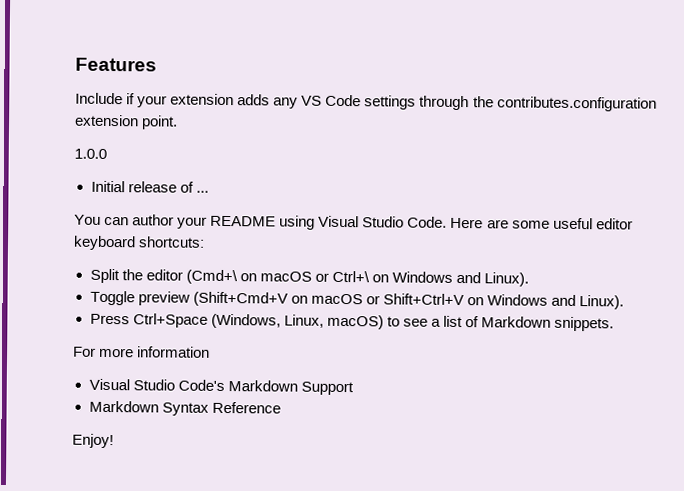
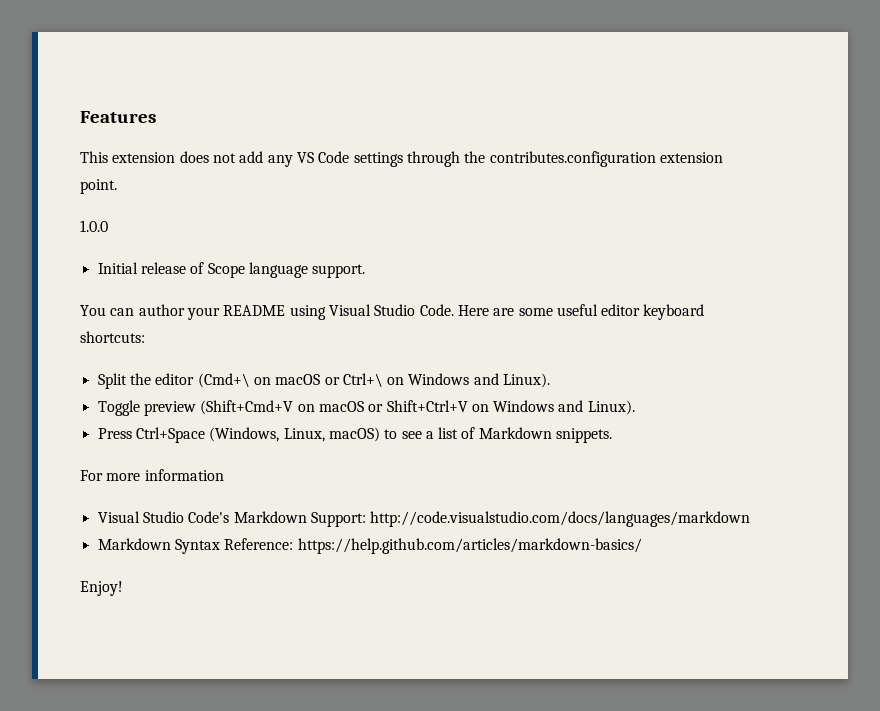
- Include if your extension adds any VS Code settings through the contributes.configuration extension point.
+ This extension does not add any VS Code settings through the contributes.configuration extension point.
- Initial release of ...
+ Initial release of Scope language support.
- Visual Studio Code's Markdown Support
+ Visual Studio Code's Markdown Support: http://code.visualstudio.com/docs/languages/markdown
- Markdown Syntax Reference
+ Markdown Syntax Reference: https://help.github.com/articles/markdown-basics/

